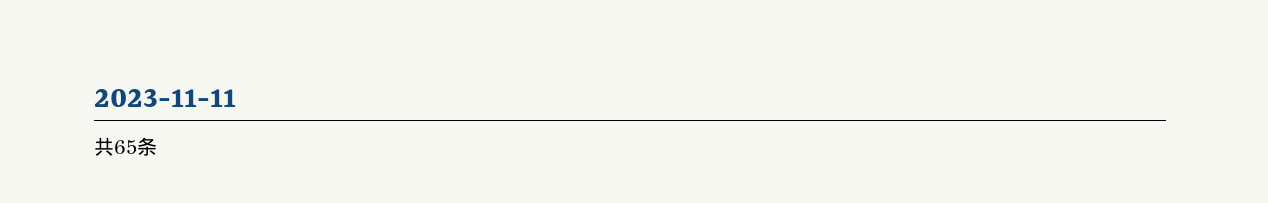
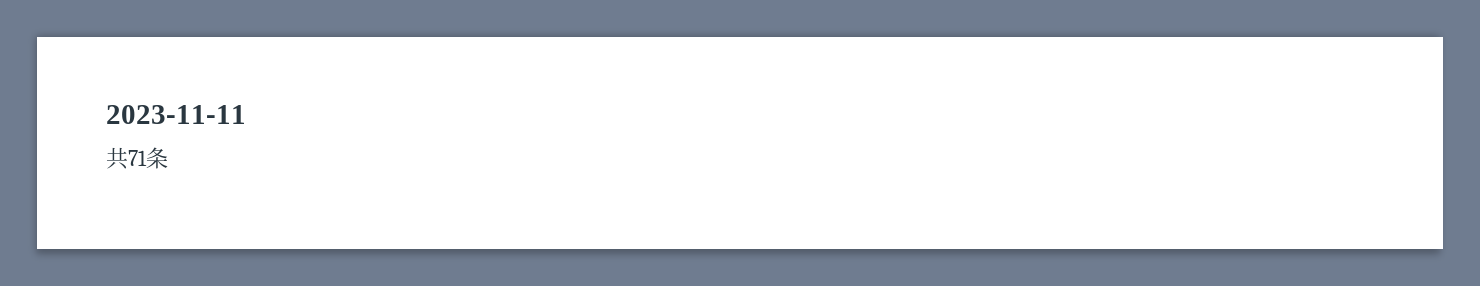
- 共65条
+ 共71条

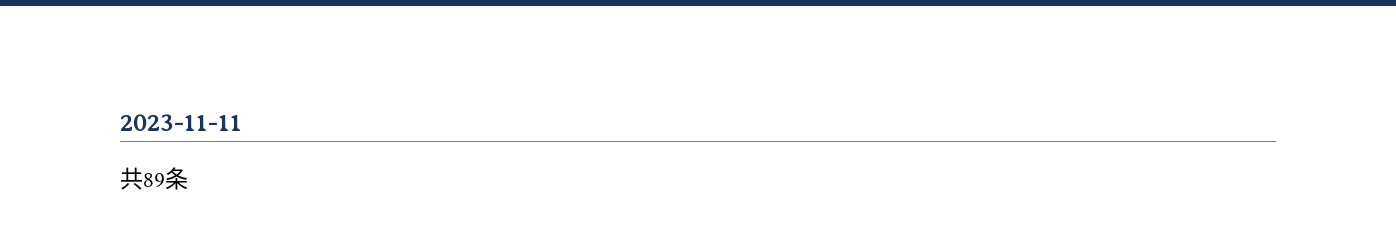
- 共71条
+ 共89条

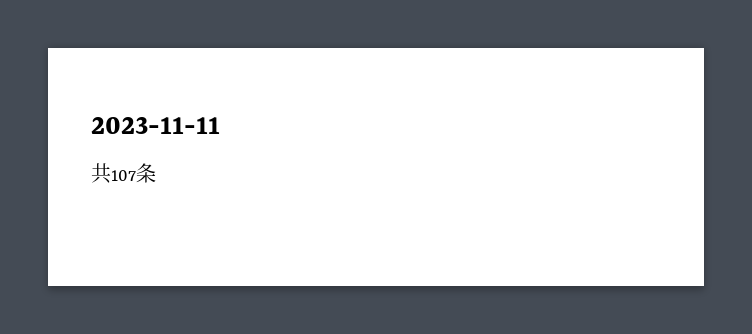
- 共89条
+ 共107条

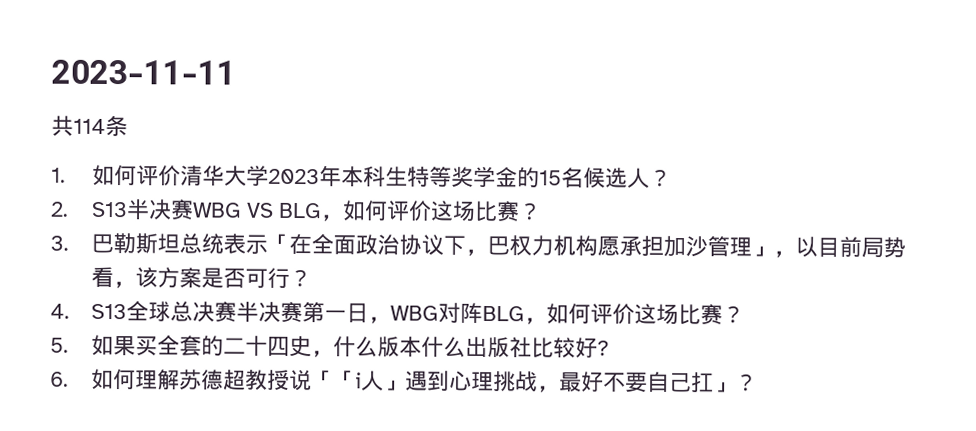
- 共107条
+ 共114条
+ 1.如何评价清华大学2023年本科生特等奖学金的15名候选人？
+ 2. S13半决赛WBG VS BLG，如何评价这场比赛？
+ 3.巴勒斯坦总统表示「在全面政治协议下，巴权力机构愿承担加沙管理」，以目前局势看，该方案是否可行？
+ 4. S13全球总决赛半决赛第一日，WBG对阵BLG，如何评价这场比赛？
+ 5.如果买全套的二十四史，什么版本什么出版社比较好?
+ 6.如何理解苏德超教授说「「i人」遇到心理挑战，最好不要自己扛」？

